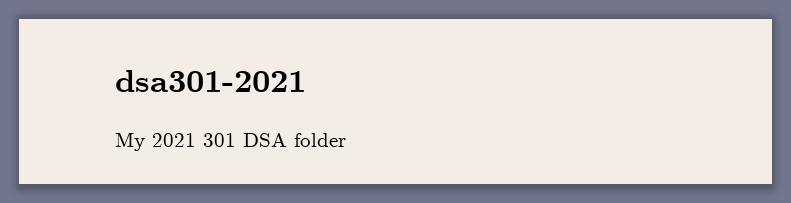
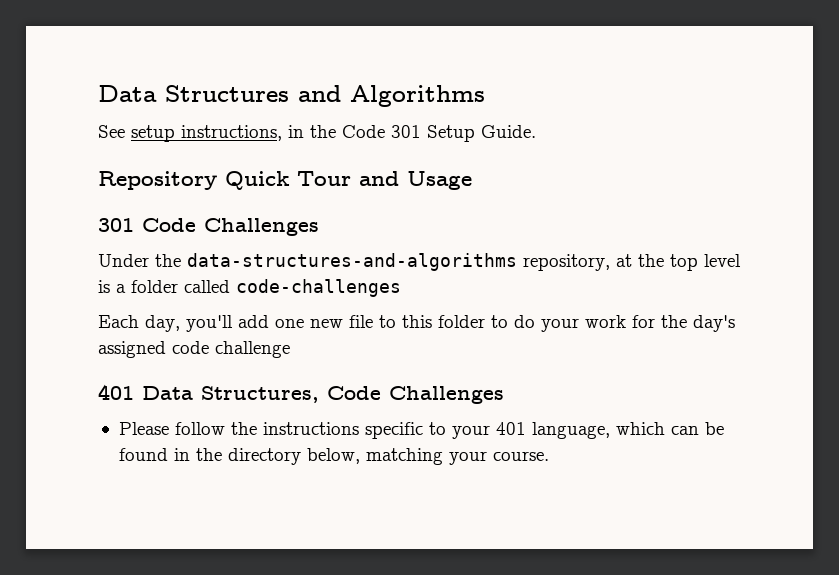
- dsa301-2021
- My 2021 301 DSA folder
+ Data Structures and Algorithms
+ See setup instructions, in the Code 301 Setup Guide.
+ Repository Quick Tour and Usage
+ 301 Code Challenges
+ Under the data-structures-and-algorithms repository, at the top level is a folder called code-challenges
+ Each day, you'll add one new file to this folder to do your work for the day's assigned code challenge
+ 401 Data Structures, Code Challenges
+ Please follow the instructions specific to your 401 language, which can be found in the directory below, matching your course.

